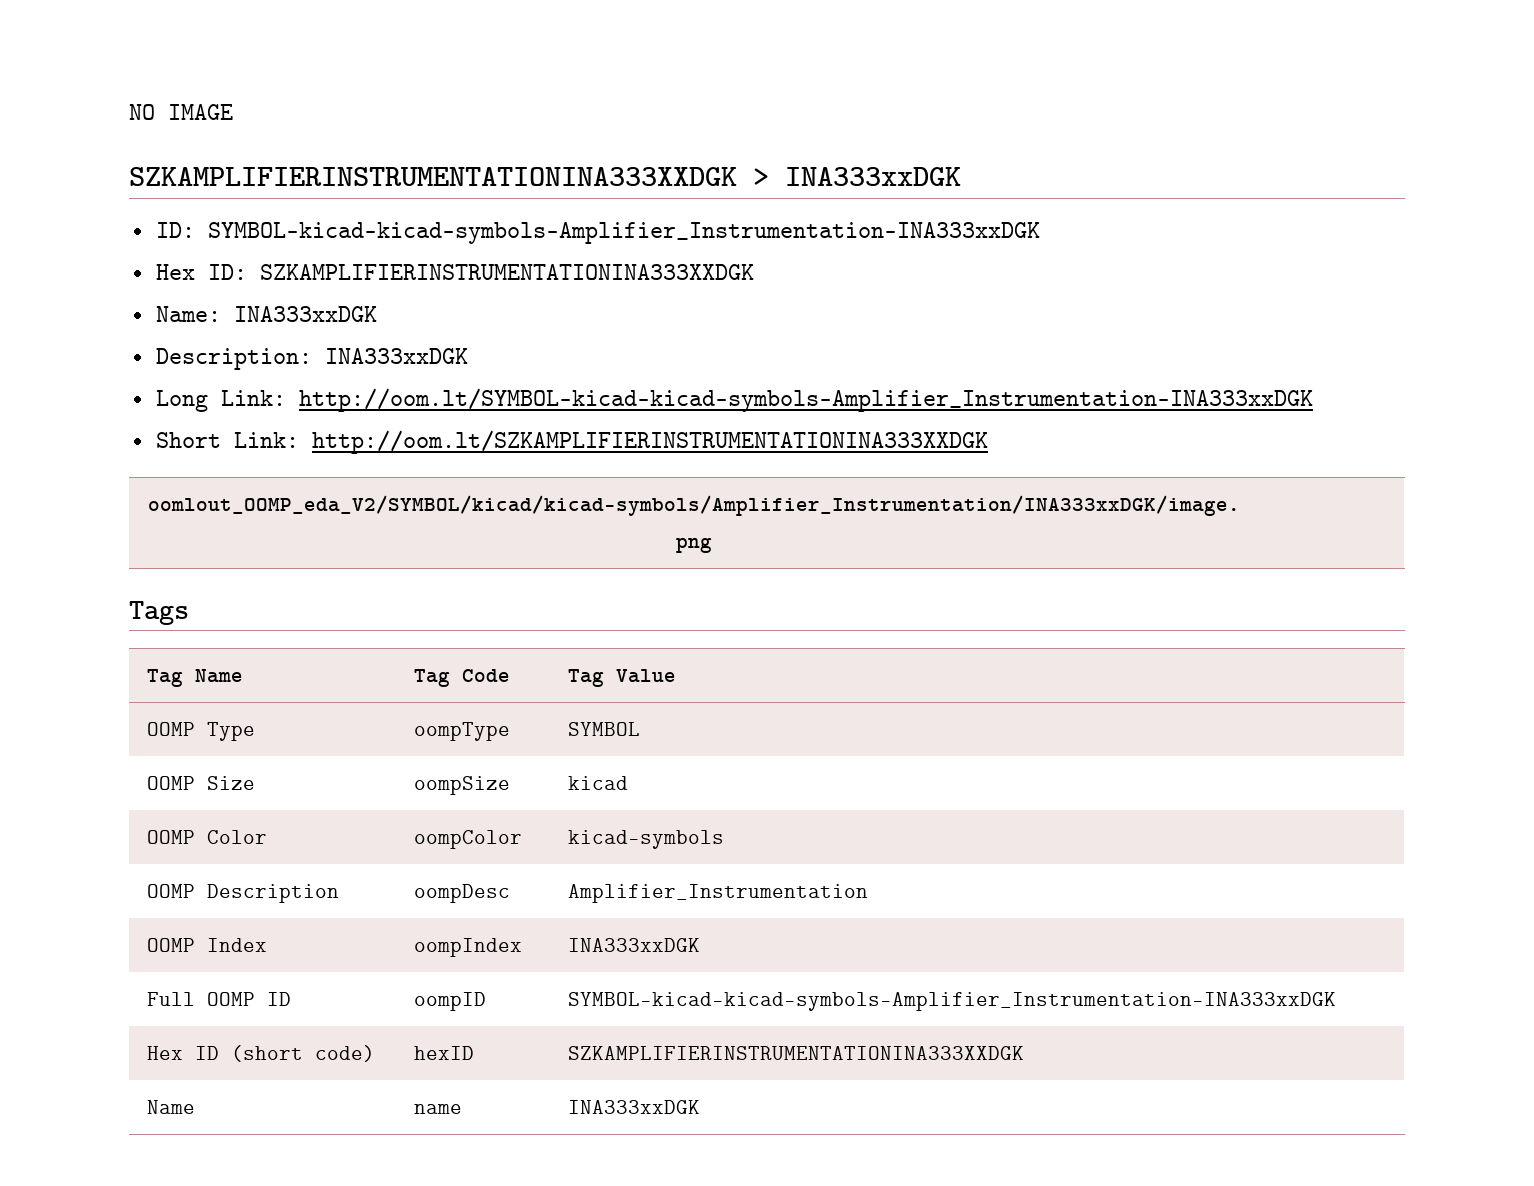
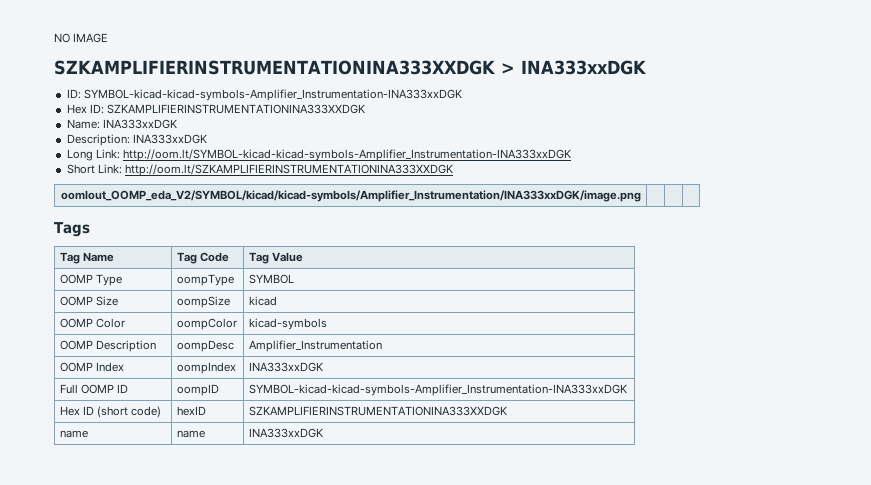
- Name | name | INA333xxDGK
+ name | name | INA333xxDGK

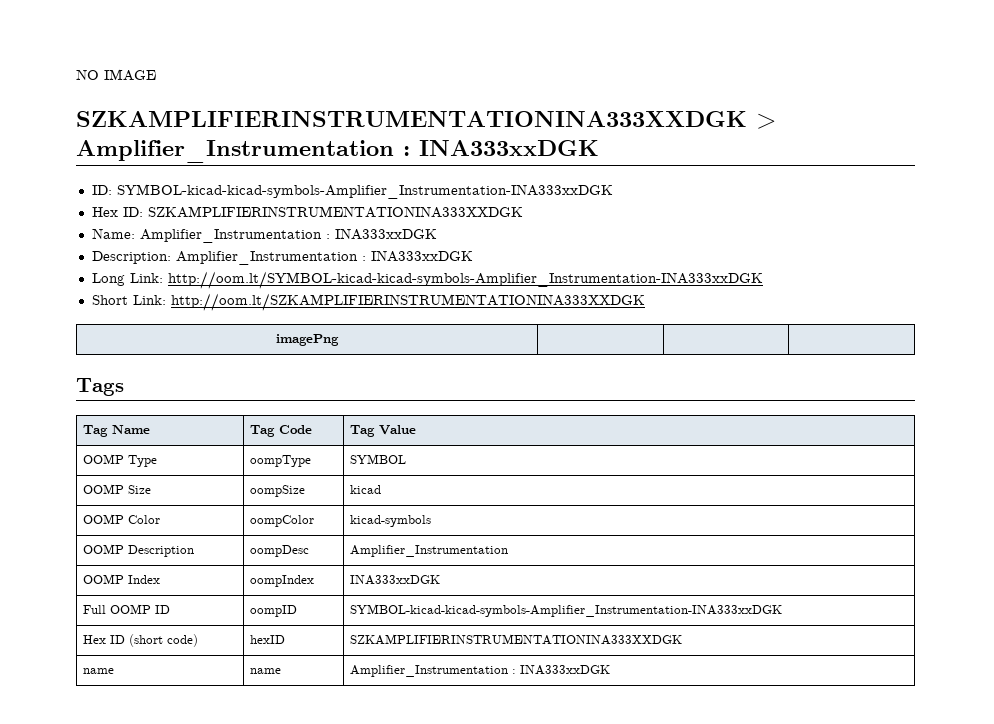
- SZKAMPLIFIERINSTRUMENTATIONINA333XXDGK > INA333xxDGK
+ SZKAMPLIFIERINSTRUMENTATIONINA333XXDGK > Amplifier_Instrumentation : INA333xxDGK
- Name: INA333xxDGK
+ Name: Amplifier_Instrumentation : INA333xxDGK
- Description: INA333xxDGK
+ Description: Amplifier_Instrumentation : INA333xxDGK
- oomlout_OOMP_eda_V2/SYMBOL/kicad/kicad-symbols/Amplifier_Instrumentation/INA333xxDGK/image.png | | |
+ imagePng | | |
- name | name | INA333xxDGK
+ name | name | Amplifier_Instrumentation : INA333xxDGK

